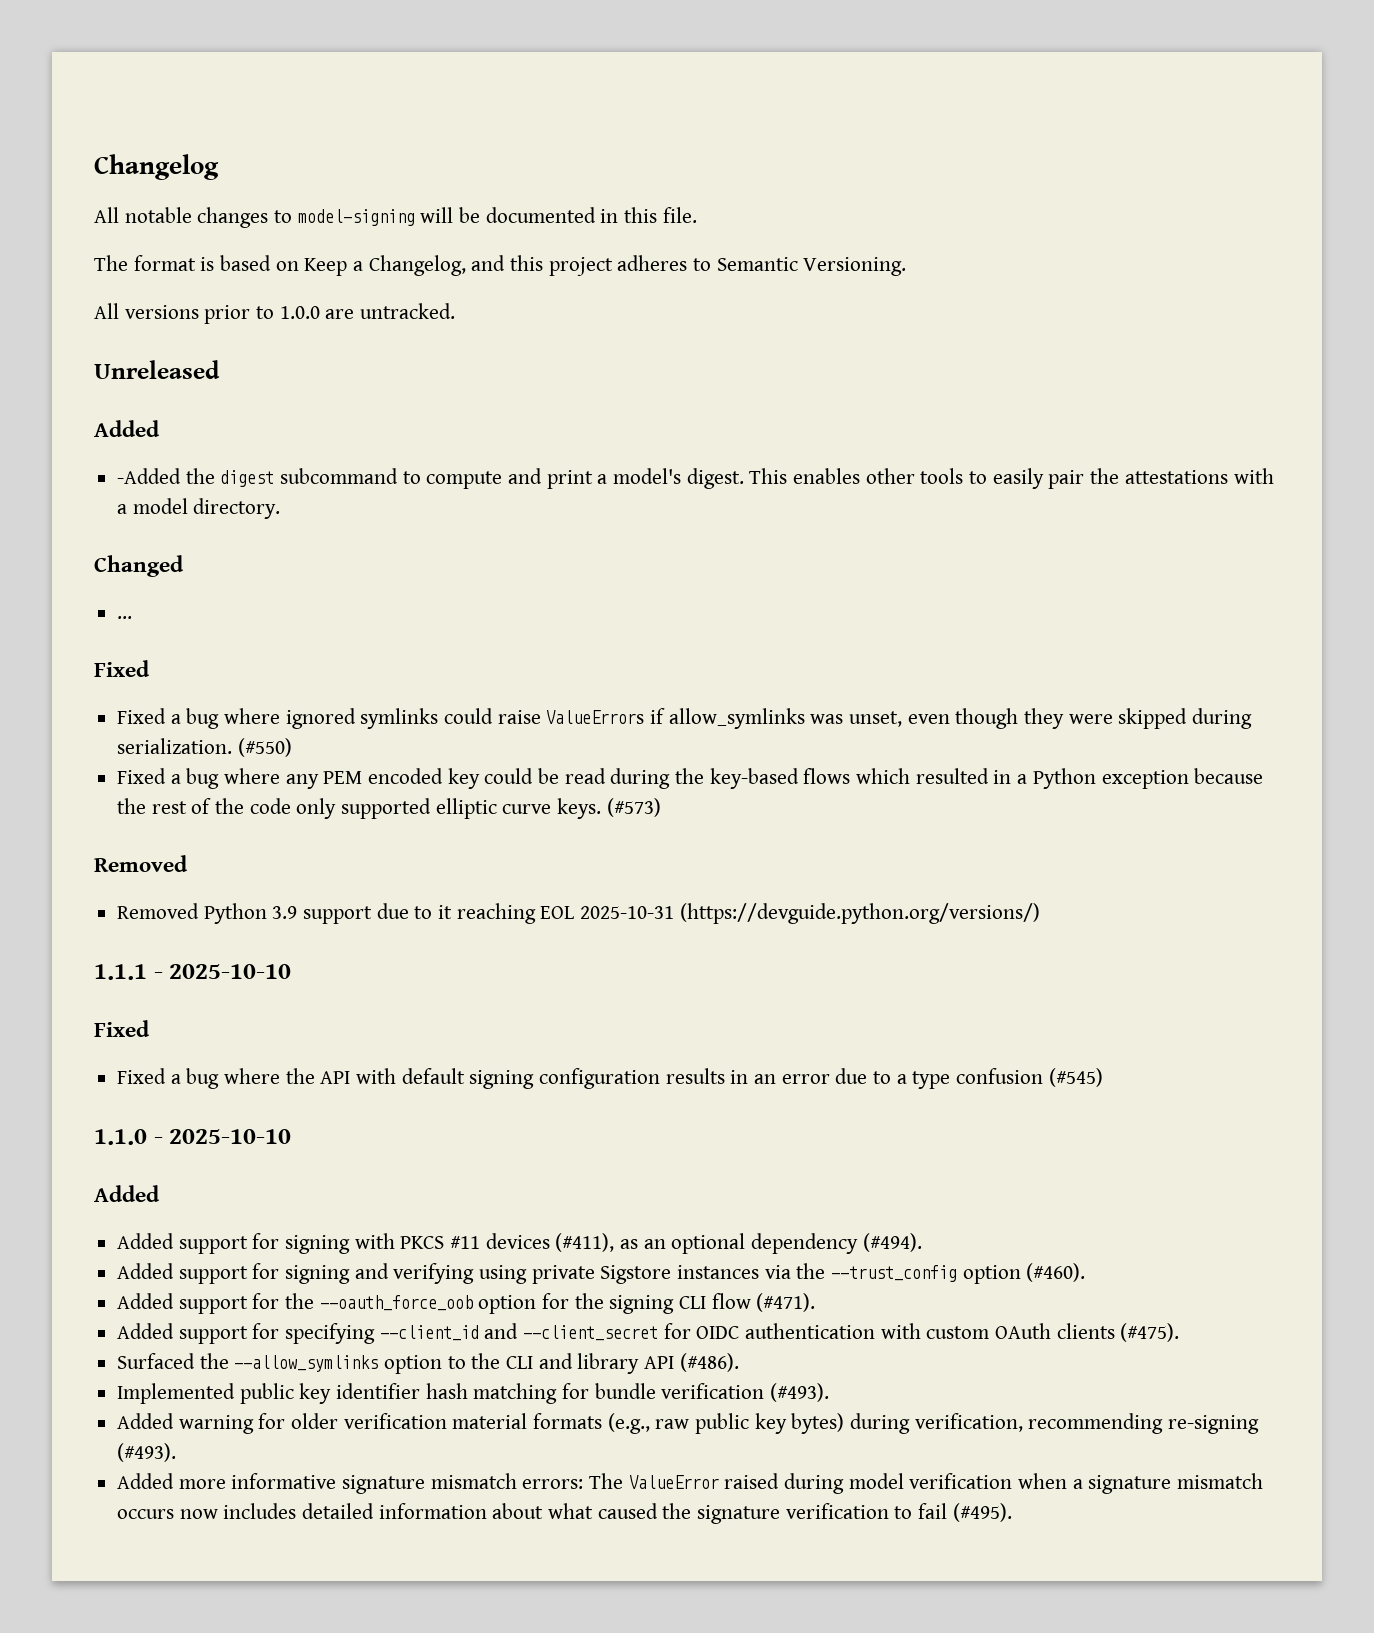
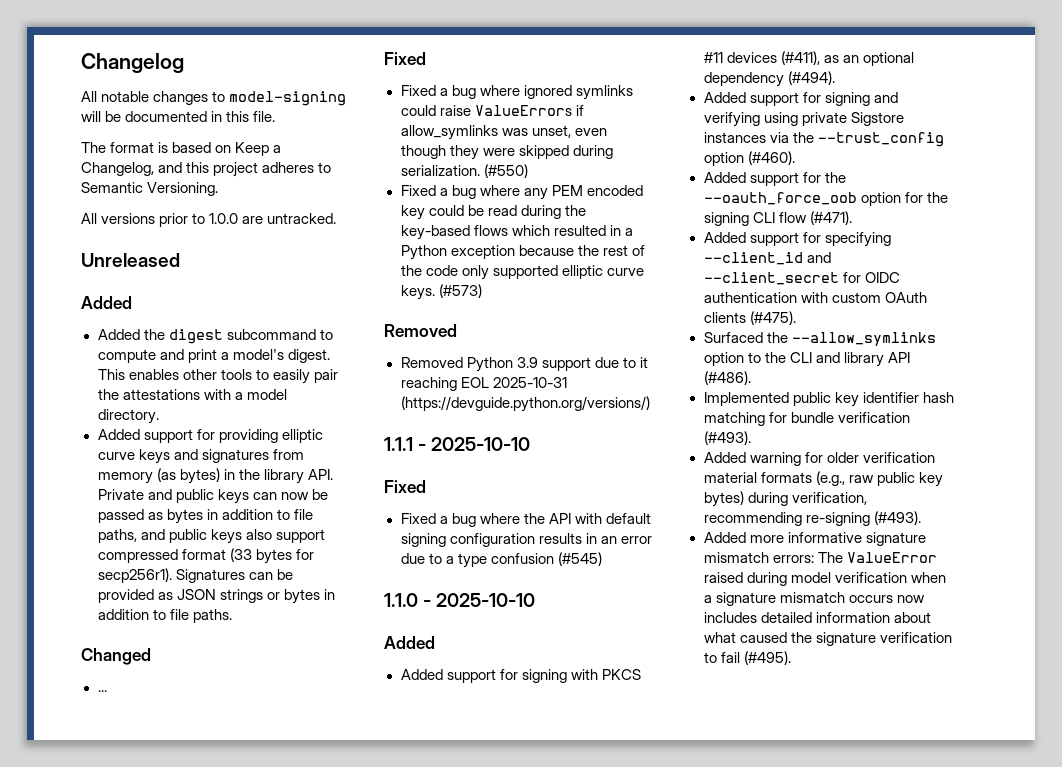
- -Added the digest subcommand to compute and print a model's digest.
+ Added the digest subcommand to compute and print a model's digest.
+ Added support for providing elliptic curve keys and signatures from memory (as bytes) in the library API. Private and public keys can now be passed as bytes in addition to file paths, and public keys also support compressed format (33 bytes for secp256r1). Signatures can be provided as JSON strings or bytes in addition to file paths.

